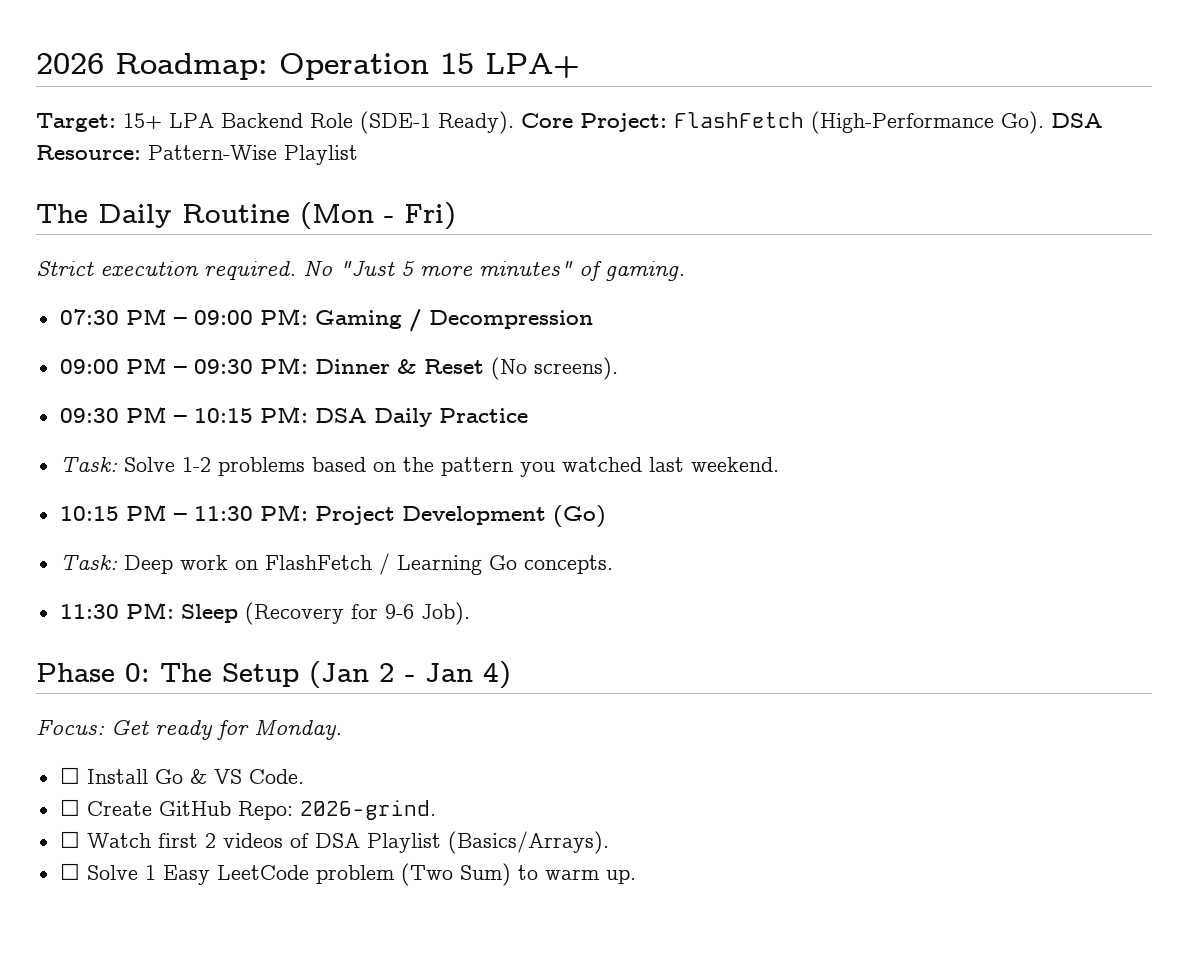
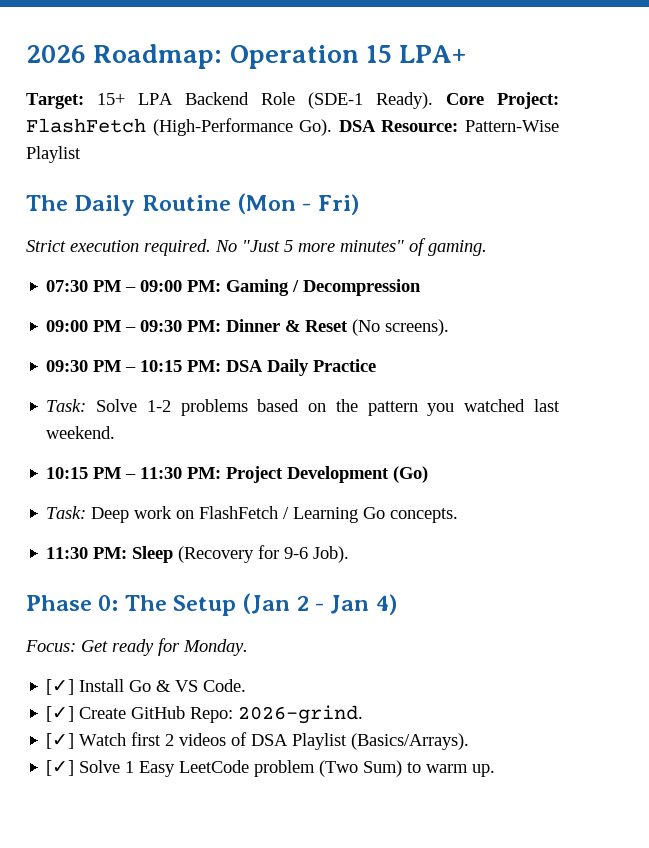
- ☐ Install Go & VS Code.
+ [✓] Install Go & VS Code.
- ☐ Create GitHub Repo: 2026-grind.
+ [✓] Create GitHub Repo: 2026-grind.
- ☐ Watch first 2 videos of DSA Playlist (Basics/Arrays).
+ [✓] Watch first 2 videos of DSA Playlist (Basics/Arrays).
- ☐ Solve 1 Easy LeetCode problem (Two Sum) to warm up.
+ [✓] Solve 1 Easy LeetCode problem (Two Sum) to warm up.

